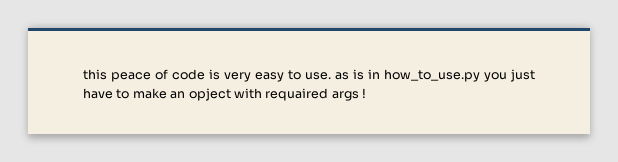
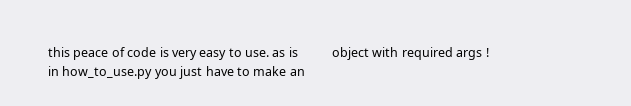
- this peace of code is very easy to use. as is in how_to_use.py you just have to make an opject with requaired args !
+ this peace of code is very easy to use. as is in how_to_use.py you just have to make an object with required args !

